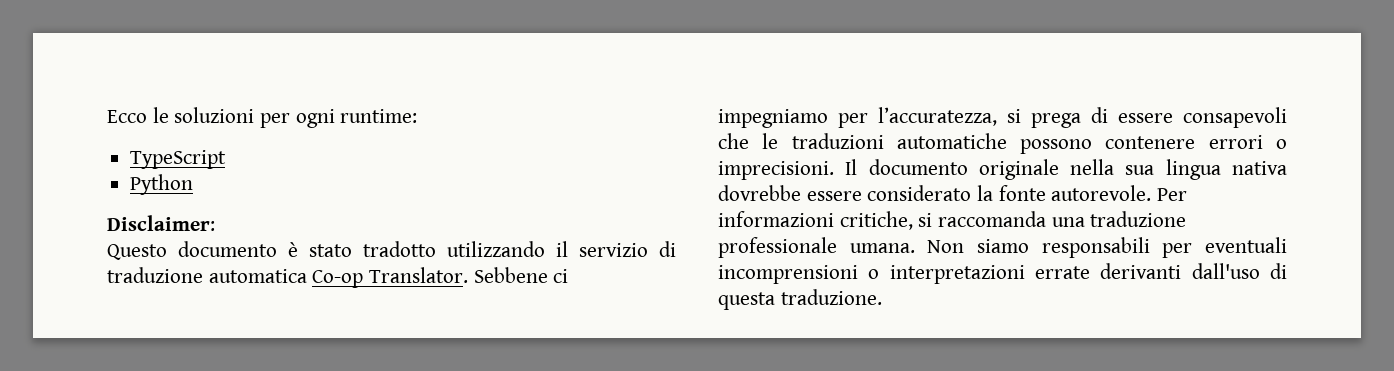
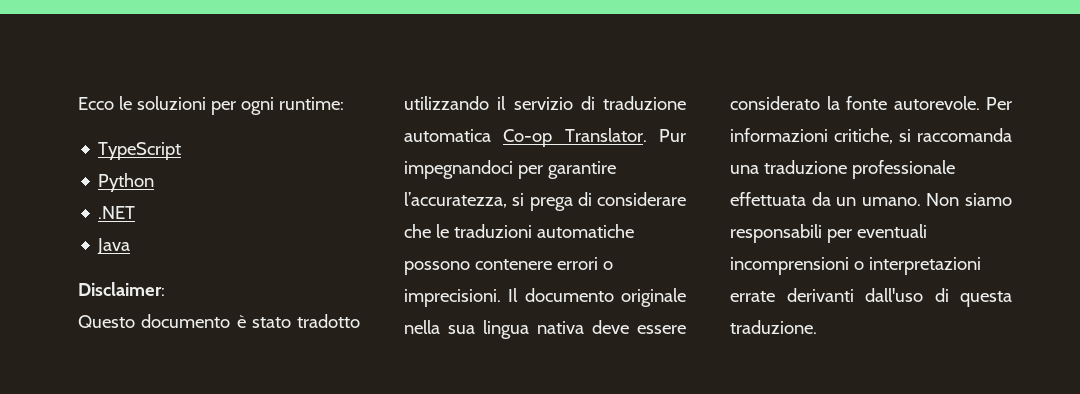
+ .NET
+ Java
- Sebbene ci impegniamo per l’accuratezza, si prega di essere consapevoli che le traduzioni automatiche possono contenere errori o imprecisioni.
+ Pur impegnandoci per garantire l’accuratezza, si prega di considerare che le traduzioni automatiche possono contenere errori o imprecisioni.
- Il documento originale nella sua lingua nativa dovrebbe essere considerato la fonte autorevole.
+ Il documento originale nella sua lingua nativa deve essere considerato la fonte autorevole.
- Per informazioni critiche, si raccomanda una traduzione professionale umana.
+ Per informazioni critiche, si raccomanda una traduzione professionale effettuata da un umano.

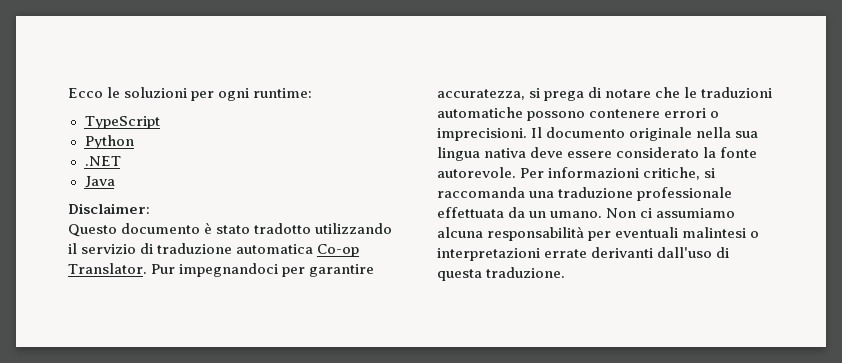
- Pur impegnandoci per garantire l’accuratezza, si prega di considerare che le traduzioni automatiche possono contenere errori o imprecisioni.
+ Pur impegnandoci per garantire accuratezza, si prega di notare che le traduzioni automatiche possono contenere errori o imprecisioni.
- Non siamo responsabili per eventuali incomprensioni o interpretazioni errate derivanti dall'uso di questa traduzione.
+ Non ci assumiamo alcuna responsabilità per eventuali malintesi o interpretazioni errate derivanti dall'uso di questa traduzione.

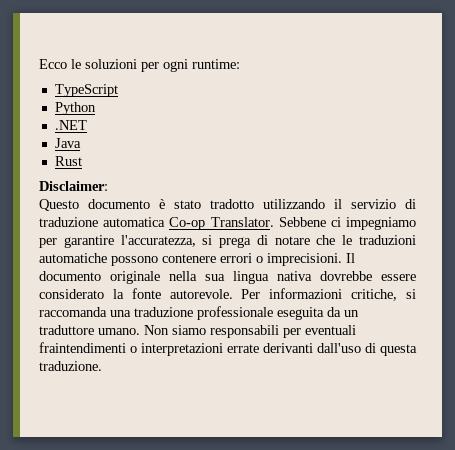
+ Rust
- Pur impegnandoci per garantire accuratezza, si prega di notare che le traduzioni automatiche possono contenere errori o imprecisioni.
+ Sebbene ci impegniamo per garantire l'accuratezza, si prega di notare che le traduzioni automatiche possono contenere errori o imprecisioni.
- Il documento originale nella sua lingua nativa deve essere considerato la fonte autorevole.
+ Il documento originale nella sua lingua nativa dovrebbe essere considerato la fonte autorevole.
- Per informazioni critiche, si raccomanda una traduzione professionale effettuata da un umano.
+ Per informazioni critiche, si raccomanda una traduzione professionale eseguita da un traduttore umano.
- Non ci assumiamo alcuna responsabilità per eventuali malintesi o interpretazioni errate derivanti dall'uso di questa traduzione.
+ Non siamo responsabili per eventuali fraintendimenti o interpretazioni errate derivanti dall'uso di questa traduzione.

